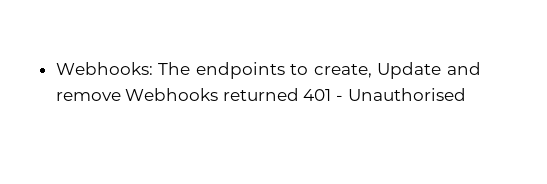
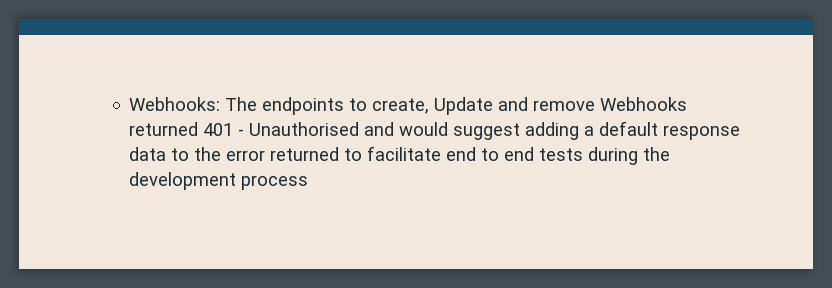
- Webhooks: The endpoints to create, Update and remove Webhooks returned 401 - Unauthorised
+ Webhooks: The endpoints to create, Update and remove Webhooks returned 401 - Unauthorised and would suggest adding a default response data to the error returned to facilitate end to end tests during the development process

